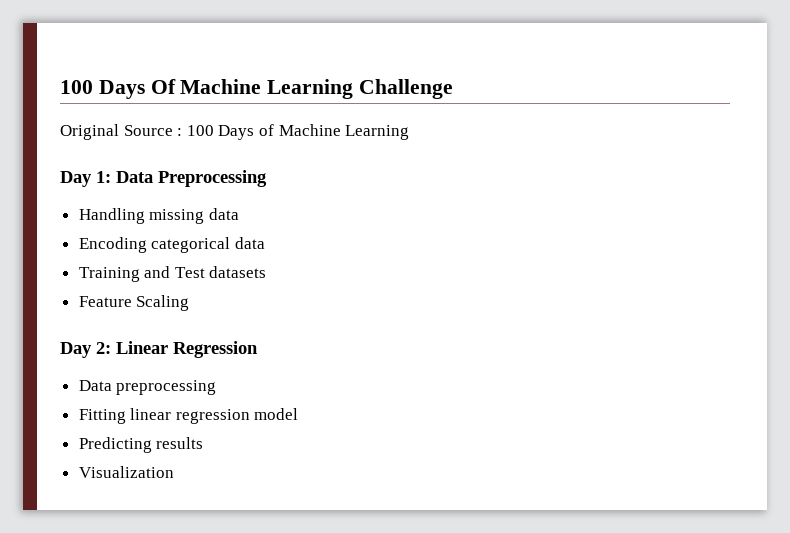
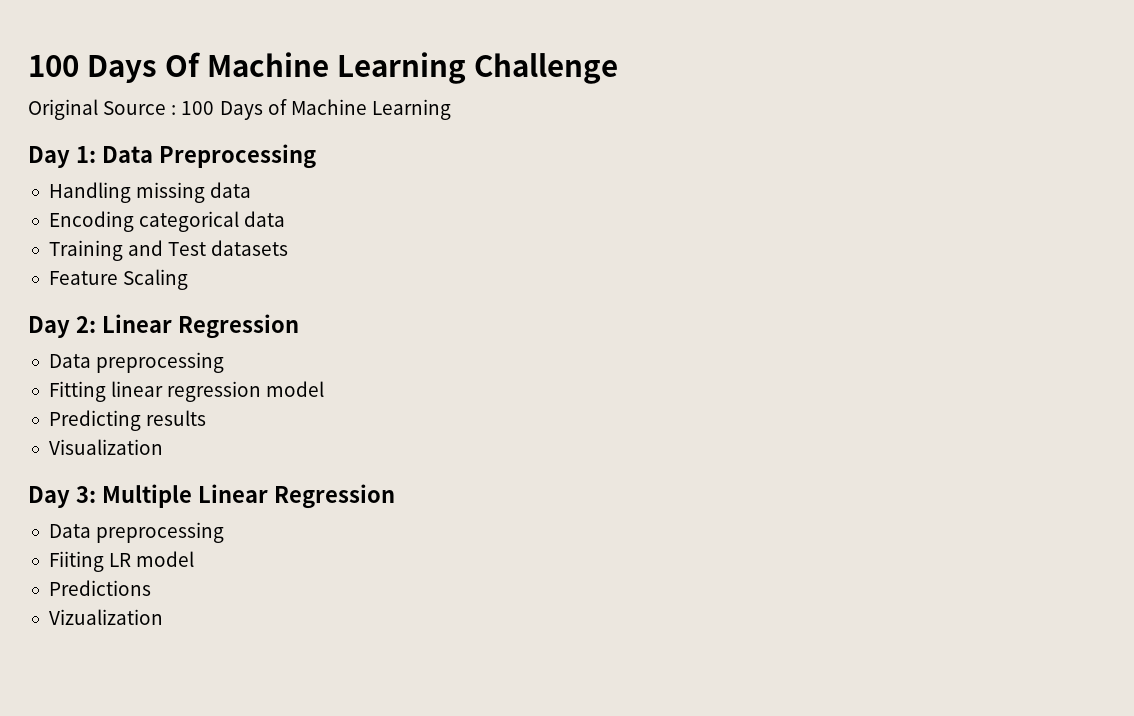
+ Day 3: Multiple Linear Regression
+ Data preprocessing
+ Fiiting LR model
+ Predictions
+ Vizualization

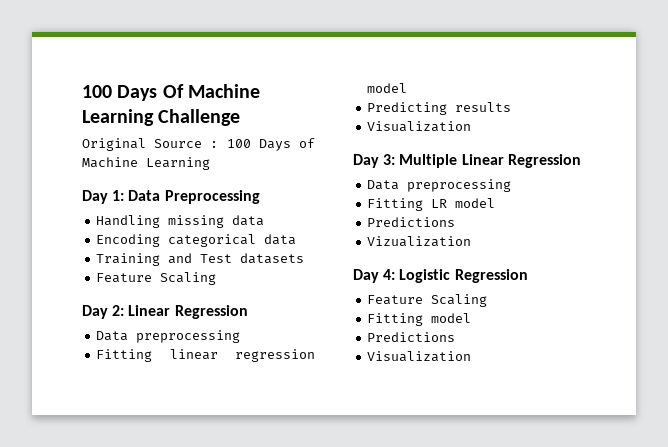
- Fiiting LR model
+ Fitting LR model
+ Day 4: Logistic Regression
+ Feature Scaling
+ Fitting model
+ Predictions
+ Visualization

